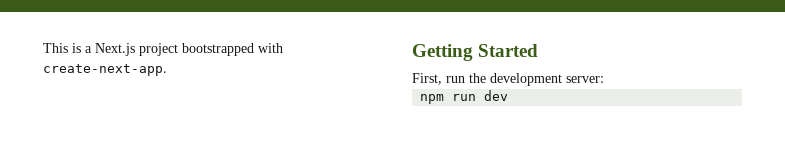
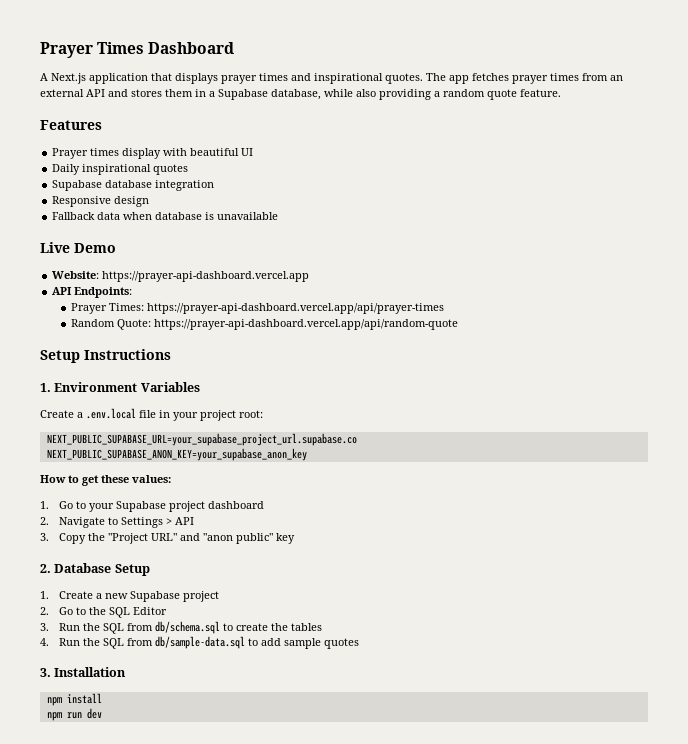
- This is a Next.js project bootstrapped with create-next-app.
- Getting Started
- First, run the development server:
+ Prayer Times Dashboard
+ A Next.js application that displays prayer times and inspirational quotes. The app fetches prayer times from an external API and stores them in a Supabase database, while also providing a random quote feature.
+ Features
+ Prayer times display with beautiful UI
+ Daily inspirational quotes
+ Supabase database integration
+ Responsive design
+ Fallback data when database is unavailable
+ Live Demo
+ Website: https://prayer-api-dashboard.vercel.app
+ API Endpoints:
+ Prayer Times: https://prayer-api-dashboard.vercel.app/api/prayer-times
+ Random Quote: https://prayer-api-dashboard.vercel.app/api/random-quote
+ Setup Instructions
+ 1. Environment Variables
+ Create a .env.local file in your project root:
+ NEXT_PUBLIC_SUPABASE_URL=your_supabase_project_url.supabase.co
+ NEXT_PUBLIC_SUPABASE_ANON_KEY=your_supabase_anon_key
+ How to get these values:
+ 1. Go to your Supabase project dashboard
+ 2. Navigate to Settings > API
+ 3. Copy the "Project URL" and "anon public" key
+ 2. Database Setup
+ 1. Create a new Supabase project
+ 2. Go to the SQL Editor
+ 3. Run the SQL from db/schema.sql to create the tables
+ 4. Run the SQL from db/sample-data.sql to add sample quotes
+ 3. Installation
+ npm install

